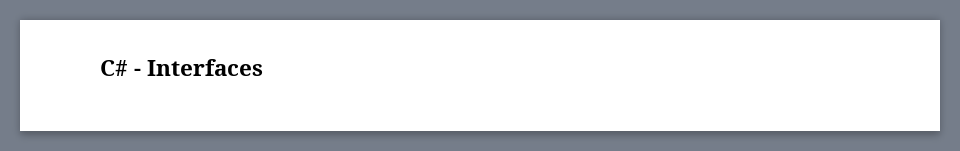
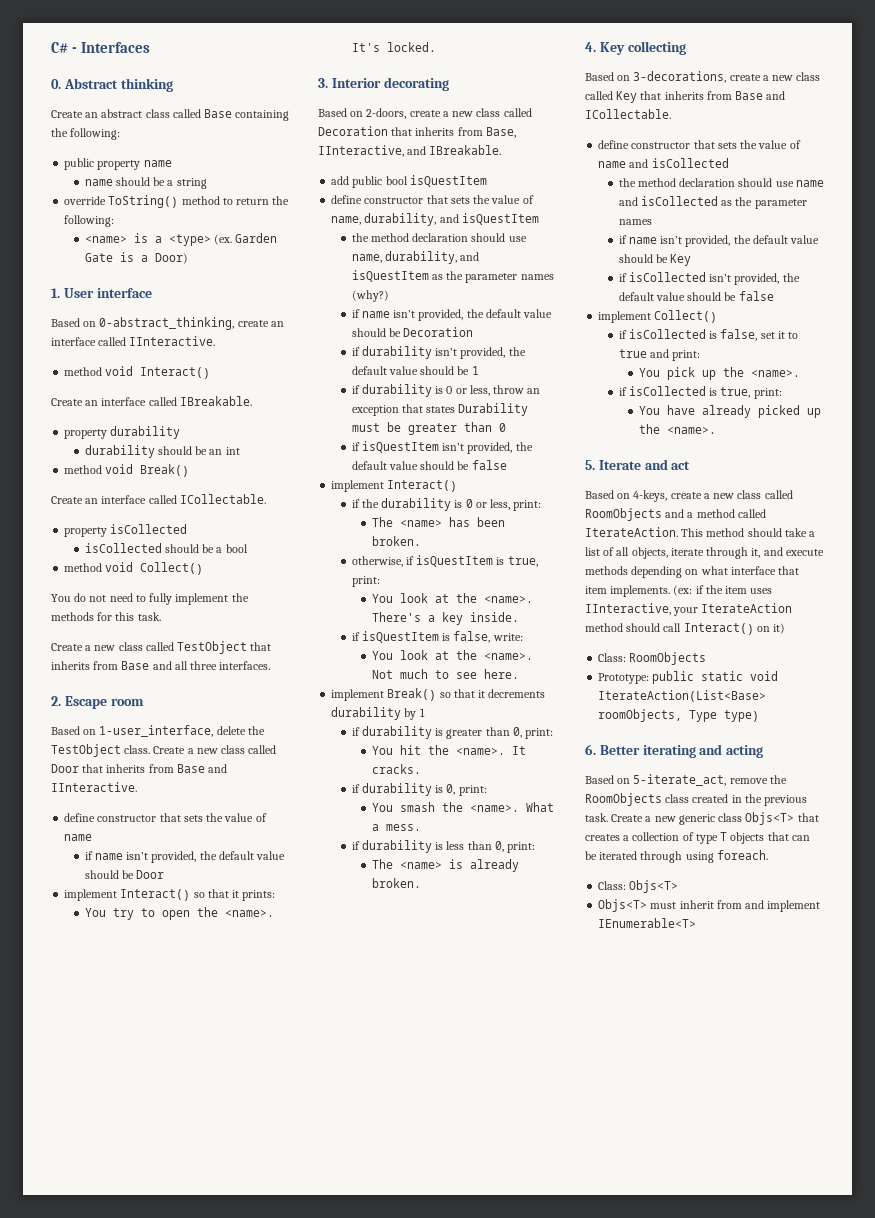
+ 0. Abstract thinking
+ Create an abstract class called Base containing the following:
+ public property name
+ name should be a string
+ override ToString() method to return the following:
+ <name> is a <type> (ex. Garden Gate is a Door)
+ 1. User interface
+ Based on 0-abstract_thinking, create an interface called IInteractive.
+ method void Interact()
+ Create an interface called IBreakable.
+ property durability
+ durability should be an int
+ method void Break()
+ Create an interface called ICollectable.
+ property isCollected
+ isCollected should be a bool
+ method void Collect()
+ You do not need to fully implement the methods for this task.
+ Create a new class called TestObject that inherits from Base and all three interfaces.
+ 2. Escape room
+ Based on 1-user_interface, delete the TestObject class. Create a new class called Door that inherits from Base and IInteractive.
+ define constructor that sets the value of name
+ if name isn’t provided, the default value should be Door
+ implement Interact() so that it prints:
+ You try to open the <name>. It's locked.
+ 3. Interior decorating
+ Based on 2-doors, create a new class called Decoration that inherits from Base, IInteractive, and IBreakable.
+ add public bool isQuestItem
+ define constructor that sets the value of name, durability, and isQuestItem
+ the method declaration should use name, durability, and isQuestItem as the parameter names (why?)
+ if name isn’t provided, the default value should be Decoration
+ if durability isn’t provided, the default value should be 1
+ if durability is 0 or less, throw an exception that states Durability must be greater than 0
+ if isQuestItem isn’t provided, the default value should be false
+ implement Interact()
+ if the durability is 0 or less, print:
+ The <name> has been broken.
+ otherwise, if isQuestItem is true, print:
+ You look at the <name>. There's a key inside.
+ if isQuestItem is false, write:
+ You look at the <name>. Not much to see here.
+ implement Break() so that it decrements durability by 1
+ if durability is greater than 0, print:
+ You hit the <name>. It cracks.
+ if durability is 0, print:
+ You smash the <name>. What a mess.
+ if durability is less than 0, print:
+ The <name> is already broken.
+ 4. Key collecting
+ Based on 3-decorations, create a new class called Key that inherits from Base and ICollectable.
+ define constructor that sets the value of name and isCollected
+ the method declaration should use name and isCollected as the parameter names
+ if name isn’t provided, the default value should be Key
+ if isCollected isn’t provided, the default value should be false
+ implement Collect()
+ if isCollected is false, set it to true and print:
+ You pick up the <name>.
+ if isCollected is true, print:
+ You have already picked up the <name>.
+ 5. Iterate and act
+ Based on 4-keys, create a new class called RoomObjects and a method called IterateAction. This method should take a list of all objects, iterate through it, and execute methods depending on what interface that item implements. (ex: if the item uses IInteractive, your IterateAction method should call Interact() on it)
+ Class: RoomObjects
+ Prototype: public static void IterateAction(List<Base> roomObjects, Type type)
+ 6. Better iterating and acting
+ Based on 5-iterate_act, remove the RoomObjects class created in the previous task. Create a new generic class Objs<T> that creates a collection of type T objects that can be iterated through using foreach.
+ Class: Objs<T>
+ Objs<T> must inherit from and implement IEnumerable<T>

